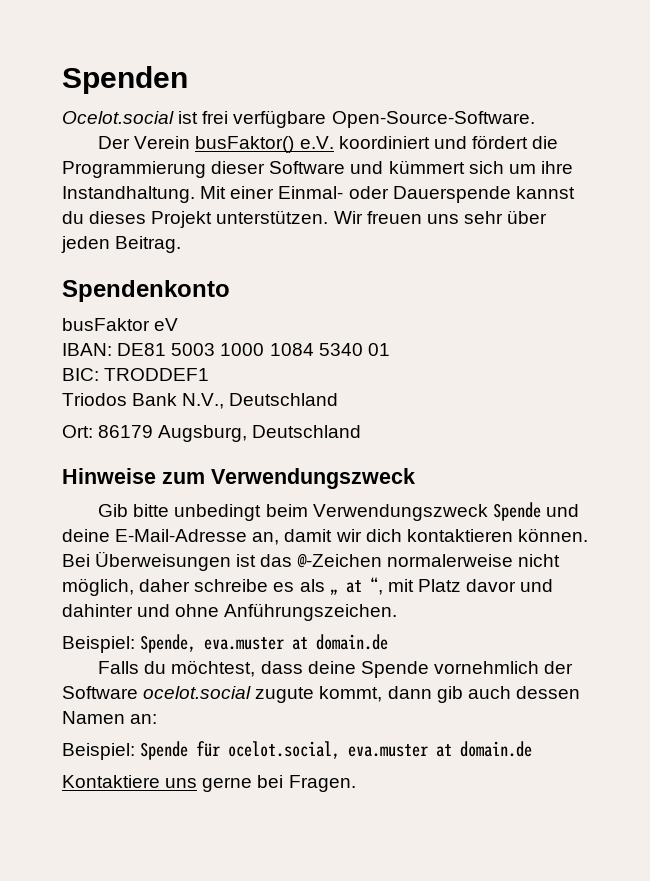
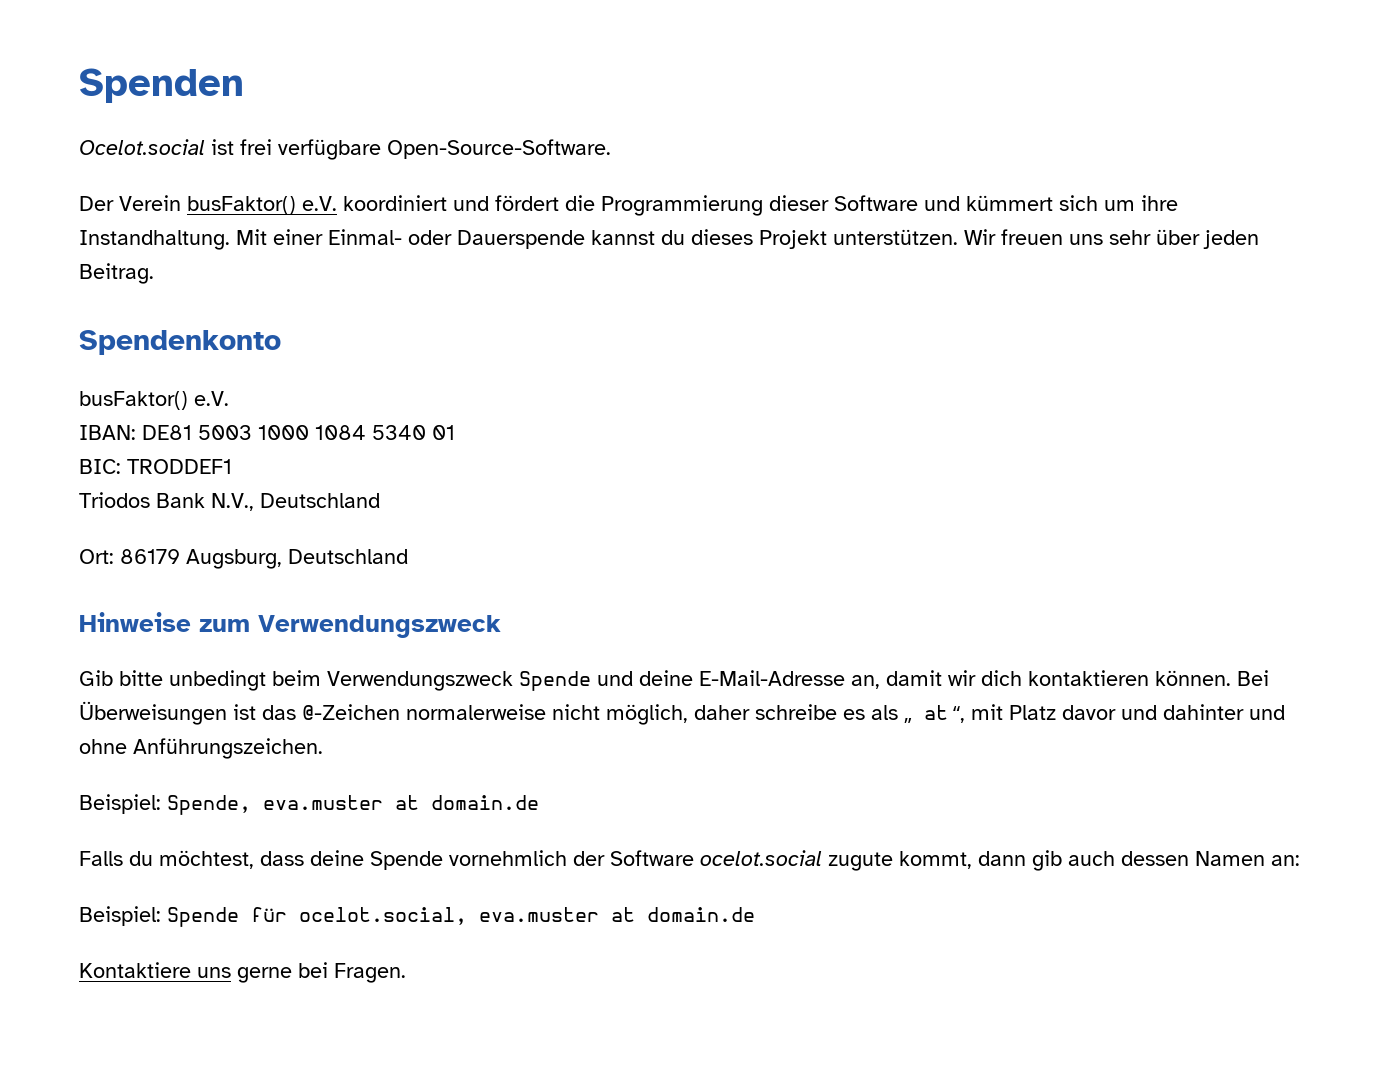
  Spendenkonto
- busFaktor eV
+ busFaktor() e.V.

